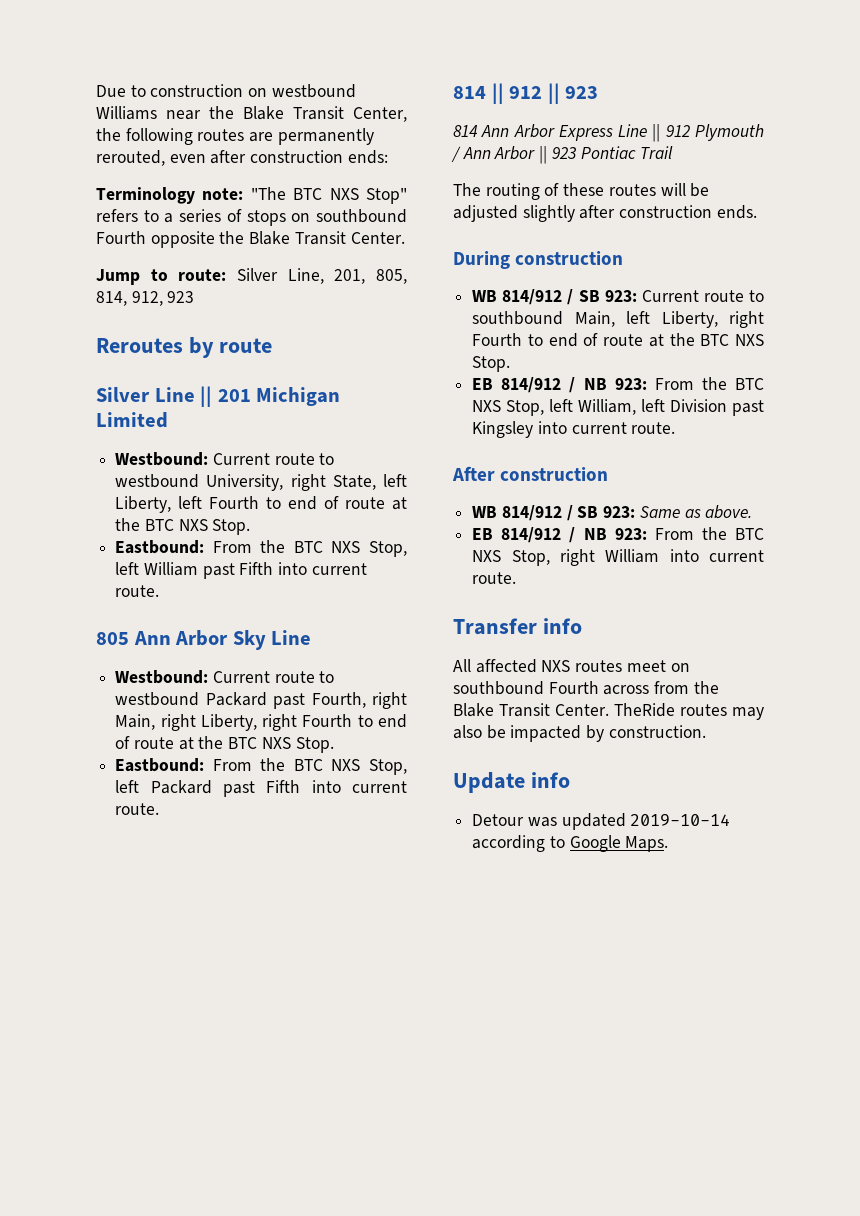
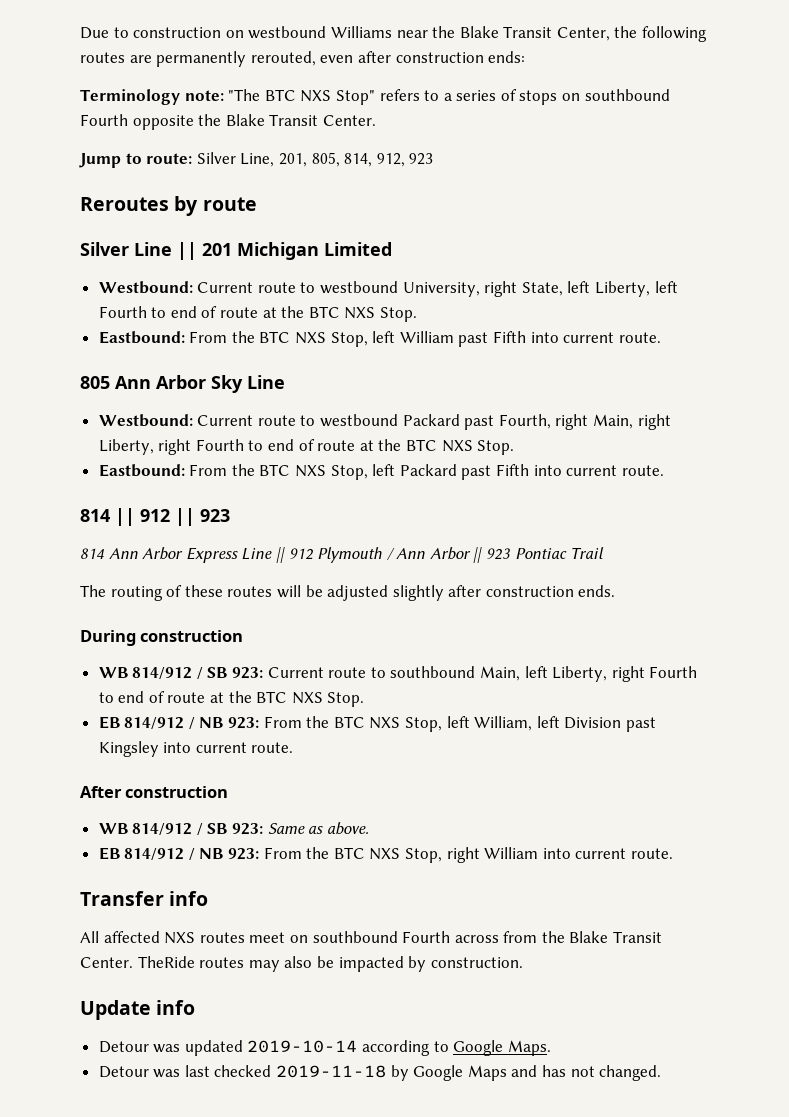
+ Detour was last checked 2019-11-18 by Google Maps and has not changed.

